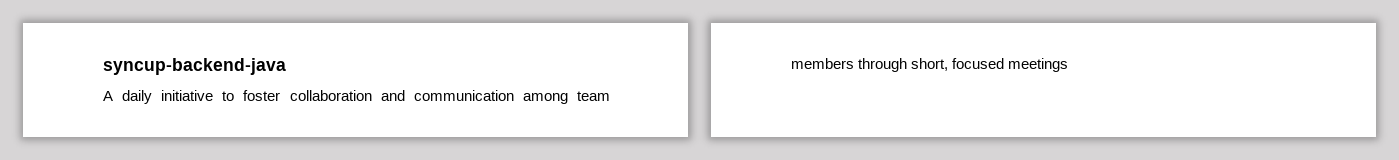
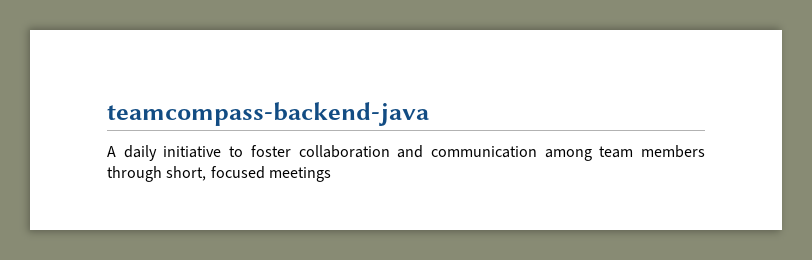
- syncup-backend-java
+ teamcompass-backend-java

